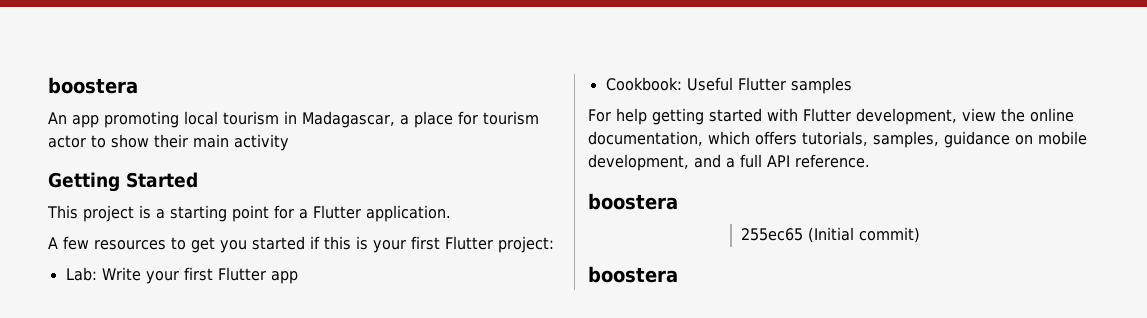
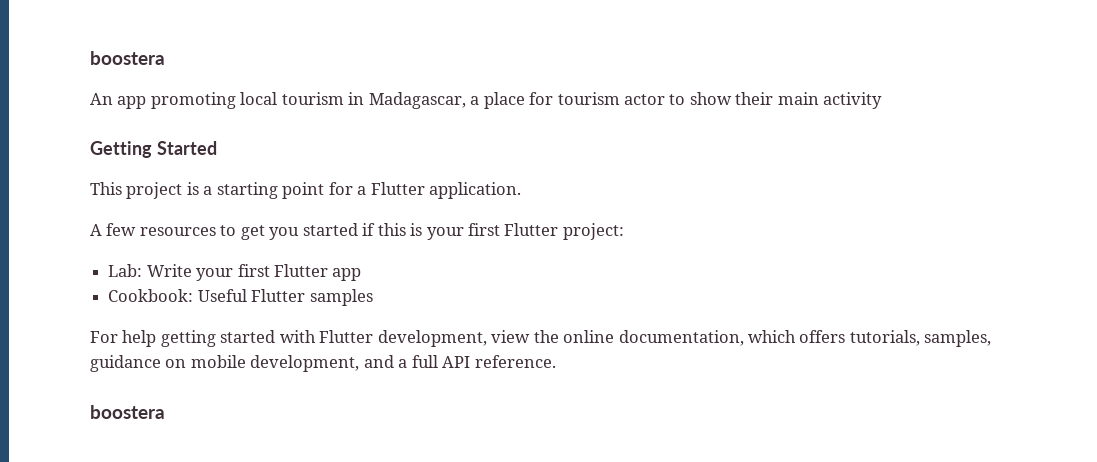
- 255ec65 (Initial commit)
- boostera

